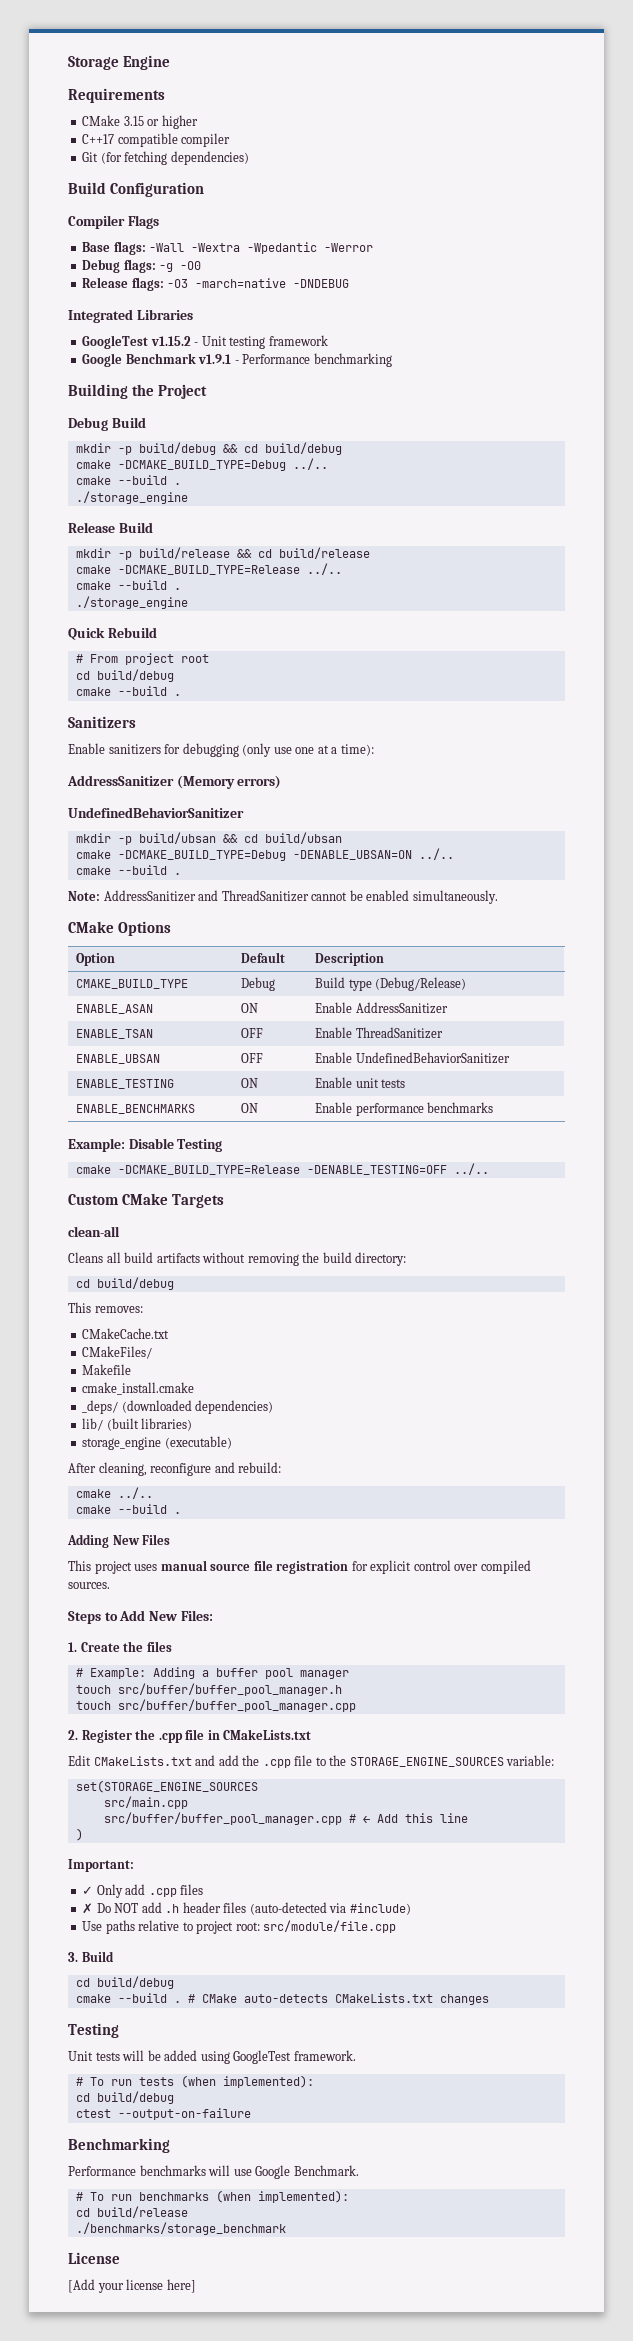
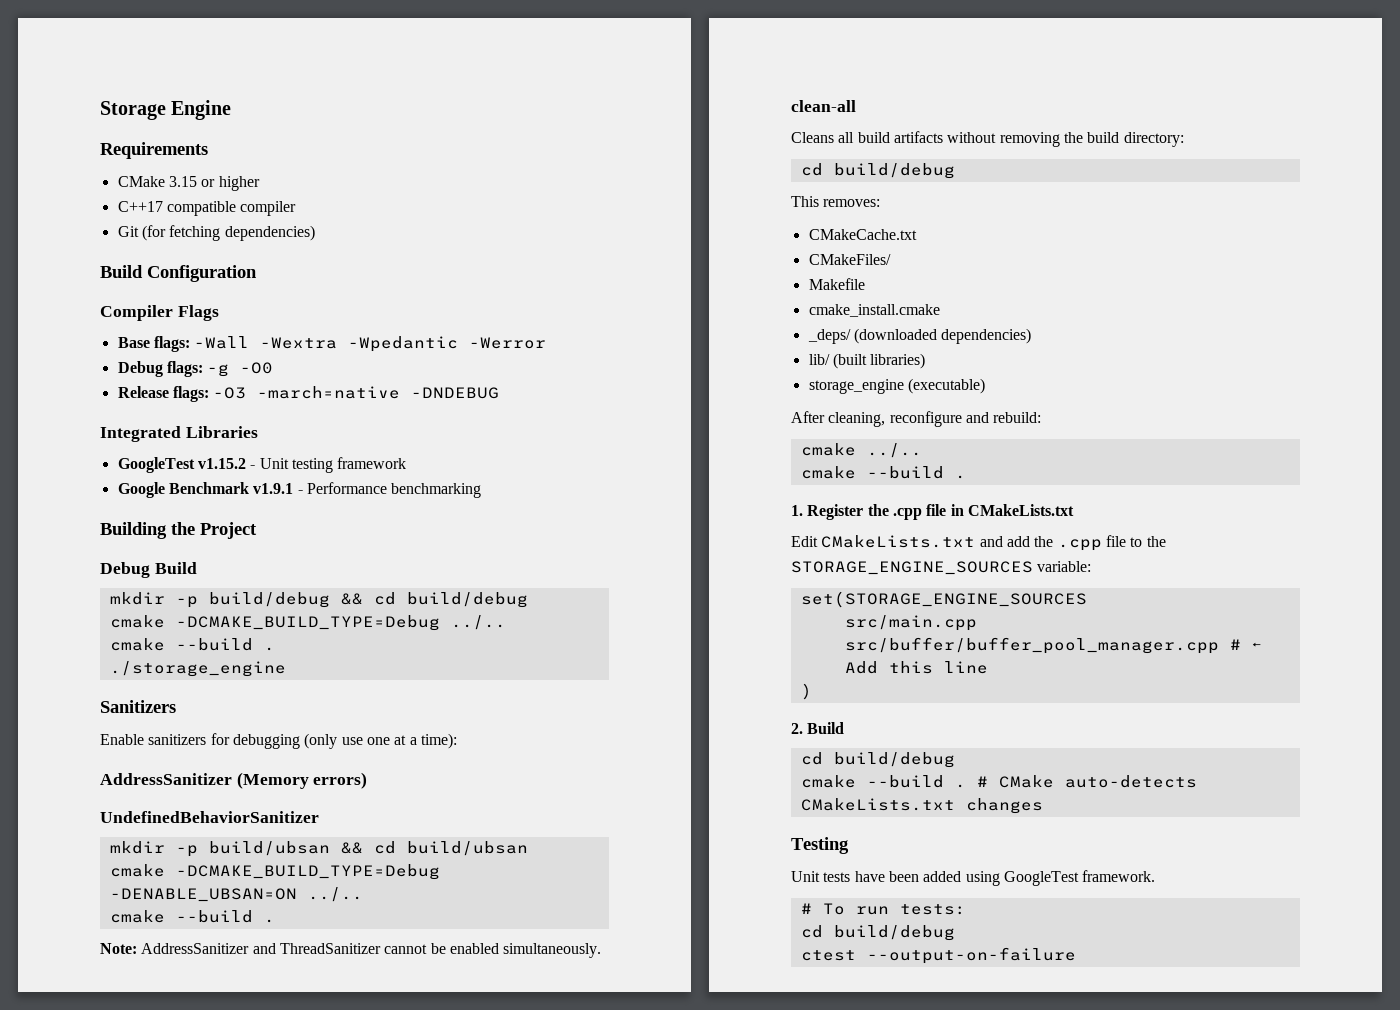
- Release Build
- mkdir -p build/release && cd build/release
- cmake -DCMAKE_BUILD_TYPE=Release ../..
- cmake --build .
- ./storage_engine
- Quick Rebuild
- # From project root
- cd build/debug
- cmake --build .
- CMake Options
- Option | Default | Description
- CMAKE_BUILD_TYPE | Debug | Build type (Debug/Release)
- ENABLE_ASAN | ON | Enable AddressSanitizer
- ENABLE_TSAN | OFF | Enable ThreadSanitizer
- ENABLE_UBSAN | OFF | Enable UndefinedBehaviorSanitizer
- ENABLE_TESTING | ON | Enable unit tests
- ENABLE_BENCHMARKS | ON | Enable performance benchmarks
- Example: Disable Testing
- cmake -DCMAKE_BUILD_TYPE=Release -DENABLE_TESTING=OFF ../..
- Custom CMake Targets
- Adding New Files
- This project uses manual source file registration for explicit control over compiled sources.
- Steps to Add New Files:
- 1. Create the files
- # Example: Adding a buffer pool manager
- touch src/buffer/buffer_pool_manager.h
- touch src/buffer/buffer_pool_manager.cpp
- 2. Register the .cpp file in CMakeLists.txt
+ 1. Register the .cpp file in CMakeLists.txt
- Important:
- ✓ Only add .cpp files
- ✗ Do NOT add .h header files (auto-detected via #include)
- Use paths relative to project root: src/module/file.cpp
- 3. Build
+ 2. Build
- Unit tests will be added using GoogleTest framework.
+ Unit tests have been added using GoogleTest framework.
- # To run tests (when implemented):
+ # To run tests:
- Benchmarking
- Performance benchmarks will use Google Benchmark.
- # To run benchmarks (when implemented):
- cd build/release
- ./benchmarks/storage_benchmark
- License
- [Add your license here]

